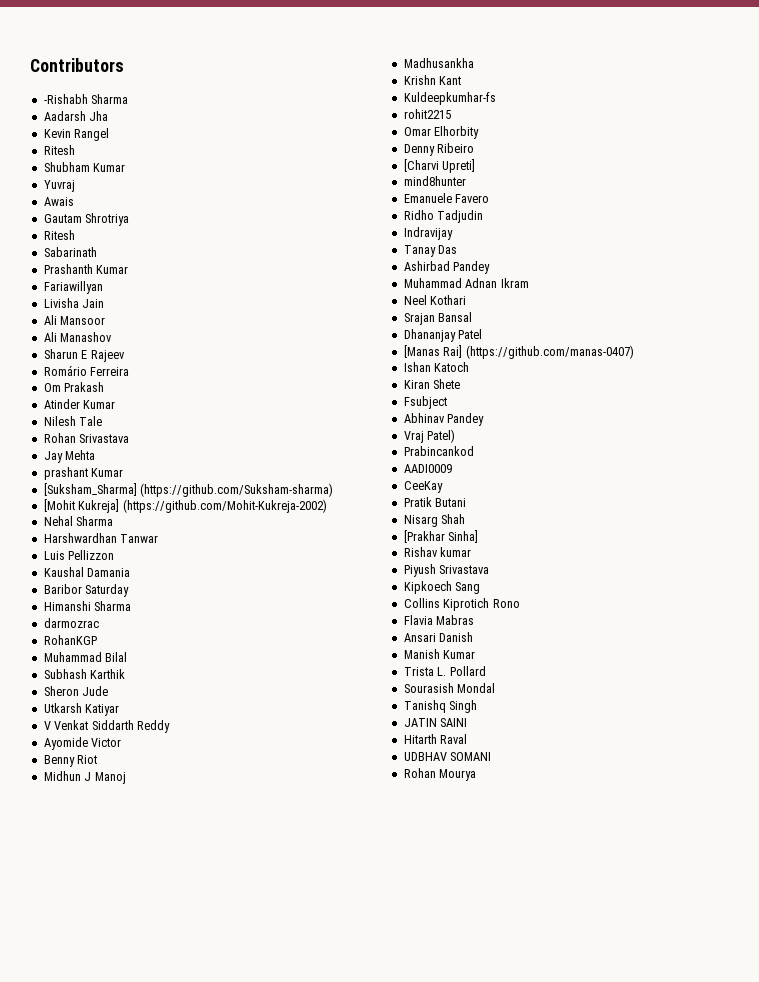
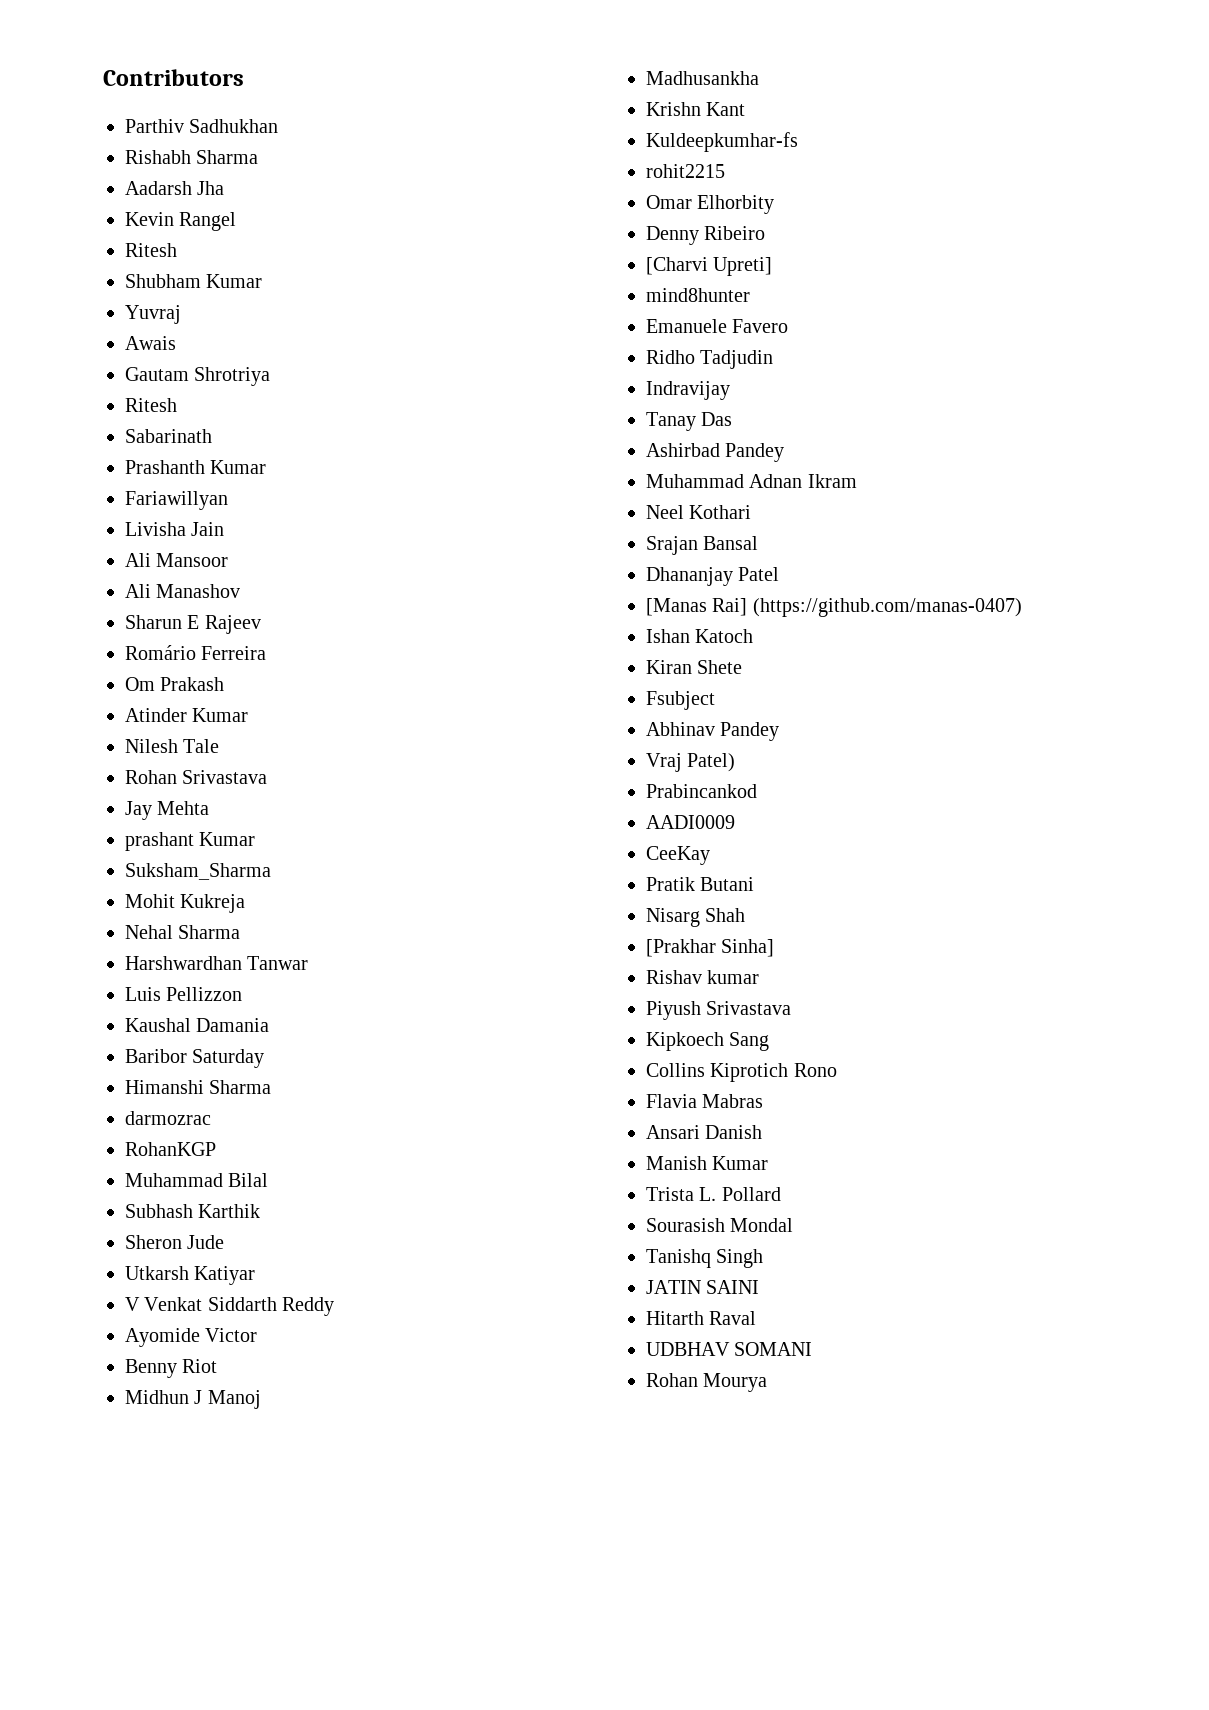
- -Rishabh Sharma
+ Parthiv Sadhukhan
+ Rishabh Sharma
- [Suksham_Sharma] (https://github.com/Suksham-sharma)
- [Mohit Kukreja] (https://github.com/Mohit-Kukreja-2002)
+ Suksham_Sharma
+ Mohit Kukreja

